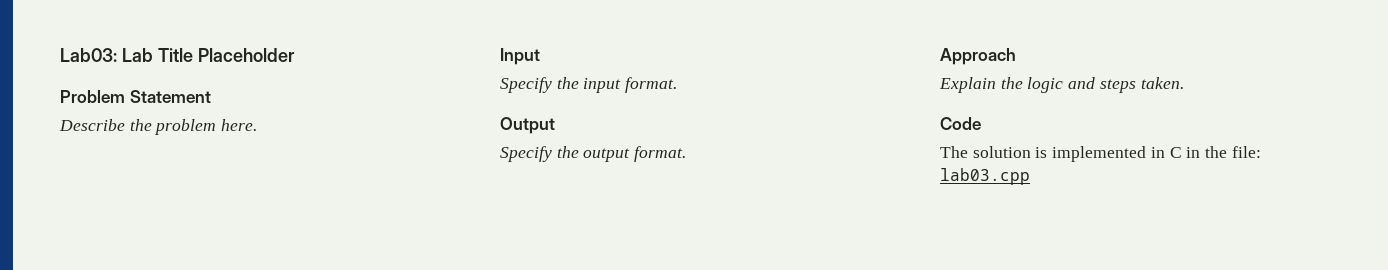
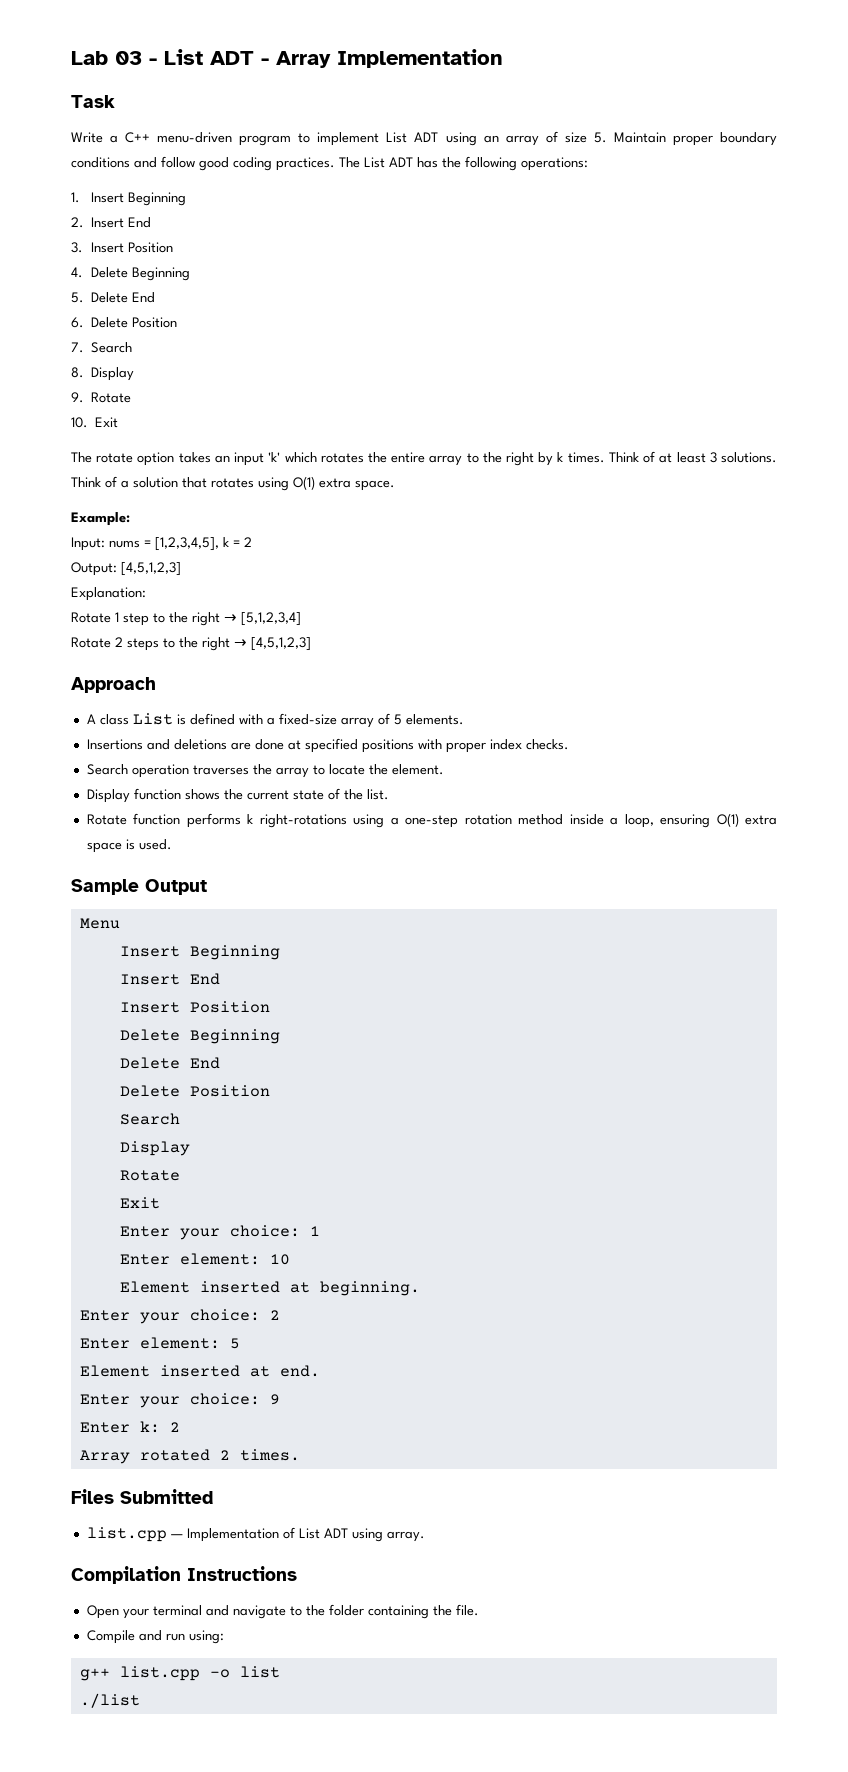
- Lab03: Lab Title Placeholder
- Problem Statement
- Describe the problem here.
- Input
- Specify the input format.
- Output
- Specify the output format.
+ Lab 03 - List ADT - Array Implementation
+ Task
+ Write a C++ menu-driven program to implement List ADT using an array of size 5. Maintain proper boundary conditions and follow good coding practices. The List ADT has the following operations:
+ 1. Insert Beginning
+ 2. Insert End
+ 3. Insert Position
+ 4. Delete Beginning
+ 5. Delete End
+ 6. Delete Position
+ 7. Search
+ 8. Display
+ 9. Rotate
+ 10. Exit
+ The rotate option takes an input 'k' which rotates the entire array to the right by k times. Think of at least 3 solutions. Think of a solution that rotates using O(1) extra space.
+ Example:
+ Input: nums = [1,2,3,4,5], k = 2
+ Output: [4,5,1,2,3]
+ Explanation:
+ Rotate 1 step to the right → [5,1,2,3,4]
+ Rotate 2 steps to the right → [4,5,1,2,3]
  Approach
- Explain the logic and steps taken.
- Code
- The solution is implemented in C in the file: lab03.cpp
+ A class List is defined with a fixed-size array of 5 elements.
+ Insertions and deletions are done at specified positions with proper index checks.
+ Search operation traverses the array to locate the element.
+ Display function shows the current state of the list.
+ Rotate function performs k right-rotations using a one-step rotation method inside a loop, ensuring O(1) extra space is used.
+ Sample Output
+ Menu
+ Insert Beginning
+ Insert End
+ Insert Position
+ Delete Beginning
+ Delete End
+ Delete Position
+ Search
+ Display
+ Rotate
+ Exit
+ Enter your choice: 1
+ Enter element: 10
+ Element inserted at beginning.
+ Enter your choice: 2
+ Enter element: 5
+ Element inserted at end.
+ Enter your choice: 9
+ Enter k: 2
+ Array rotated 2 times.
+ Files Submitted
+ list.cpp — Implementation of List ADT using array.
+ Compilation Instructions
+ Open your terminal and navigate to the folder containing the file.
+ Compile and run using:
+ g++ list.cpp -o list
+ ./list

